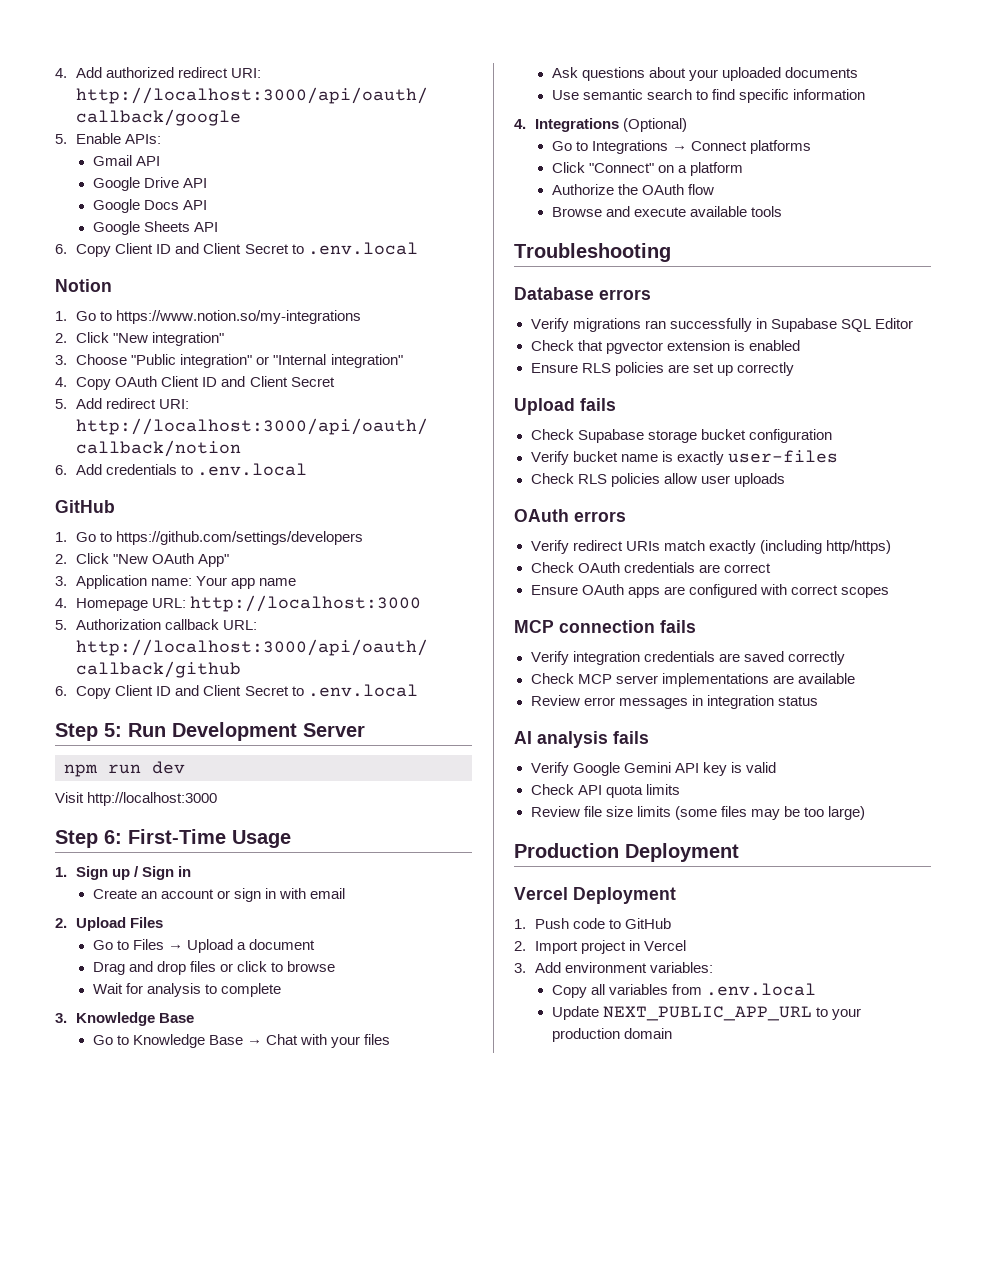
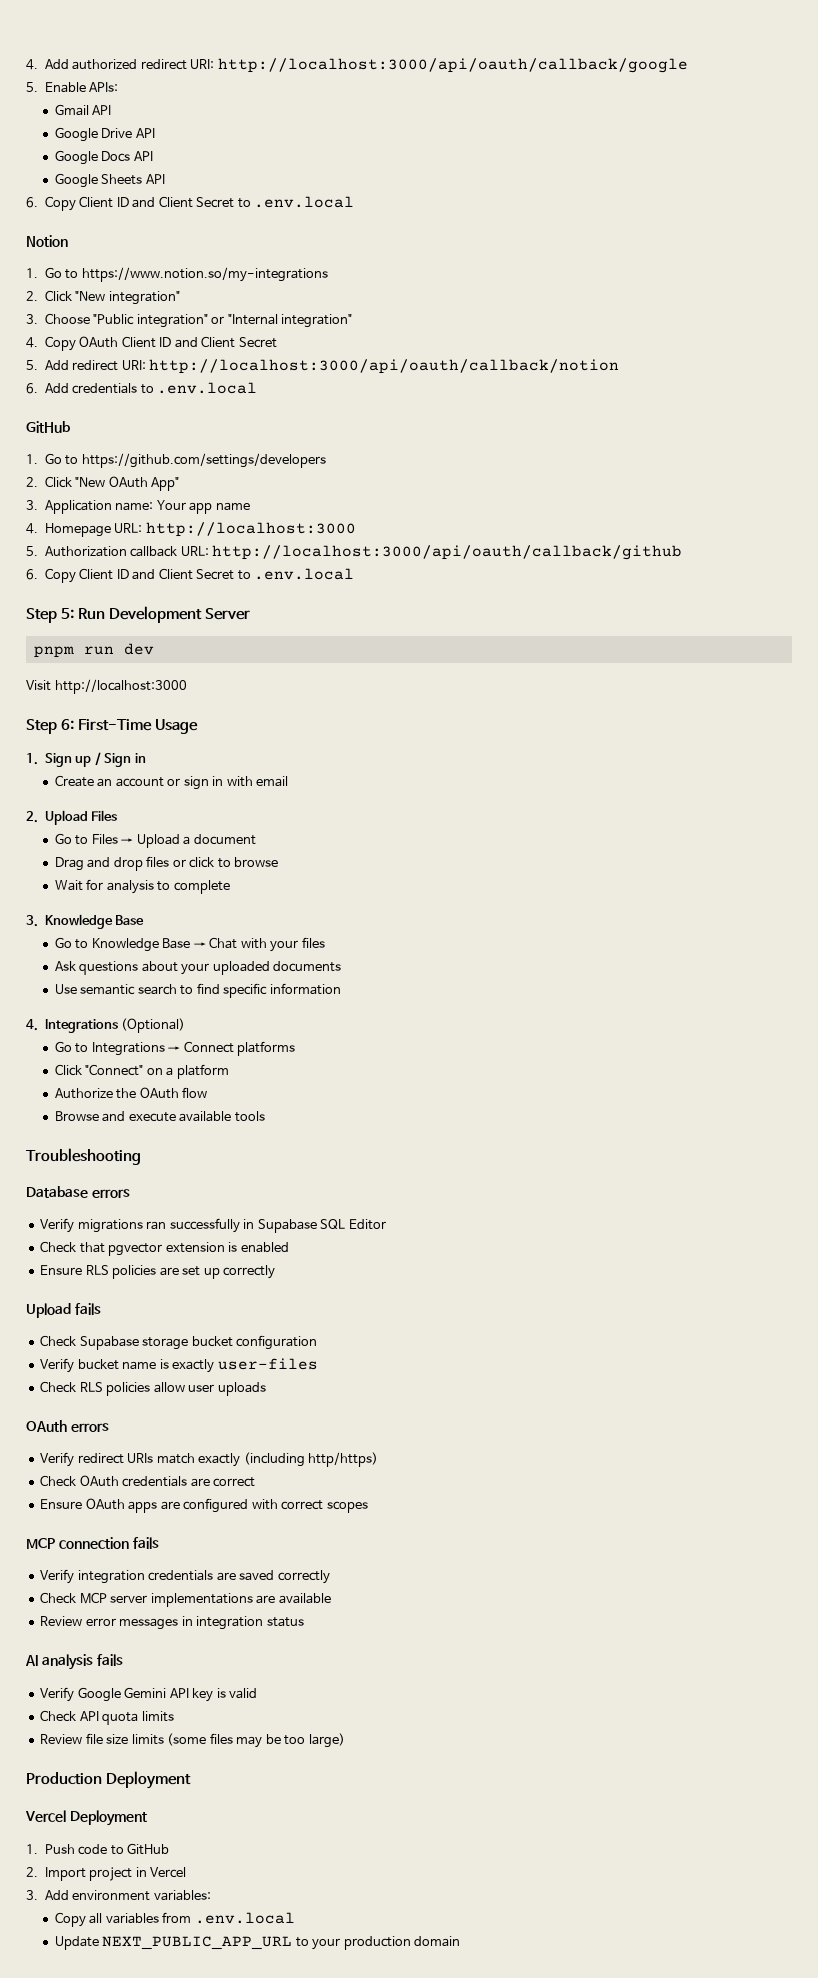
- npm run dev
+ pnpm run dev

